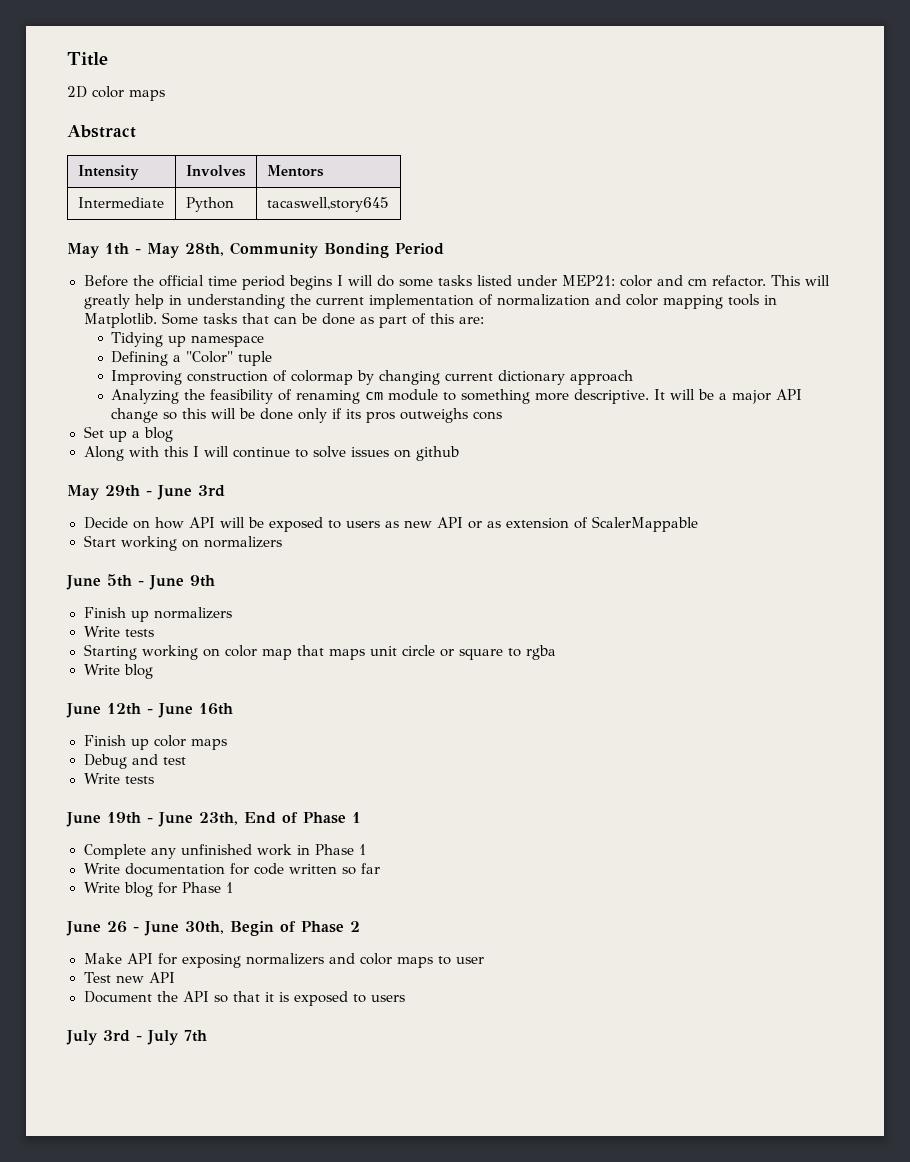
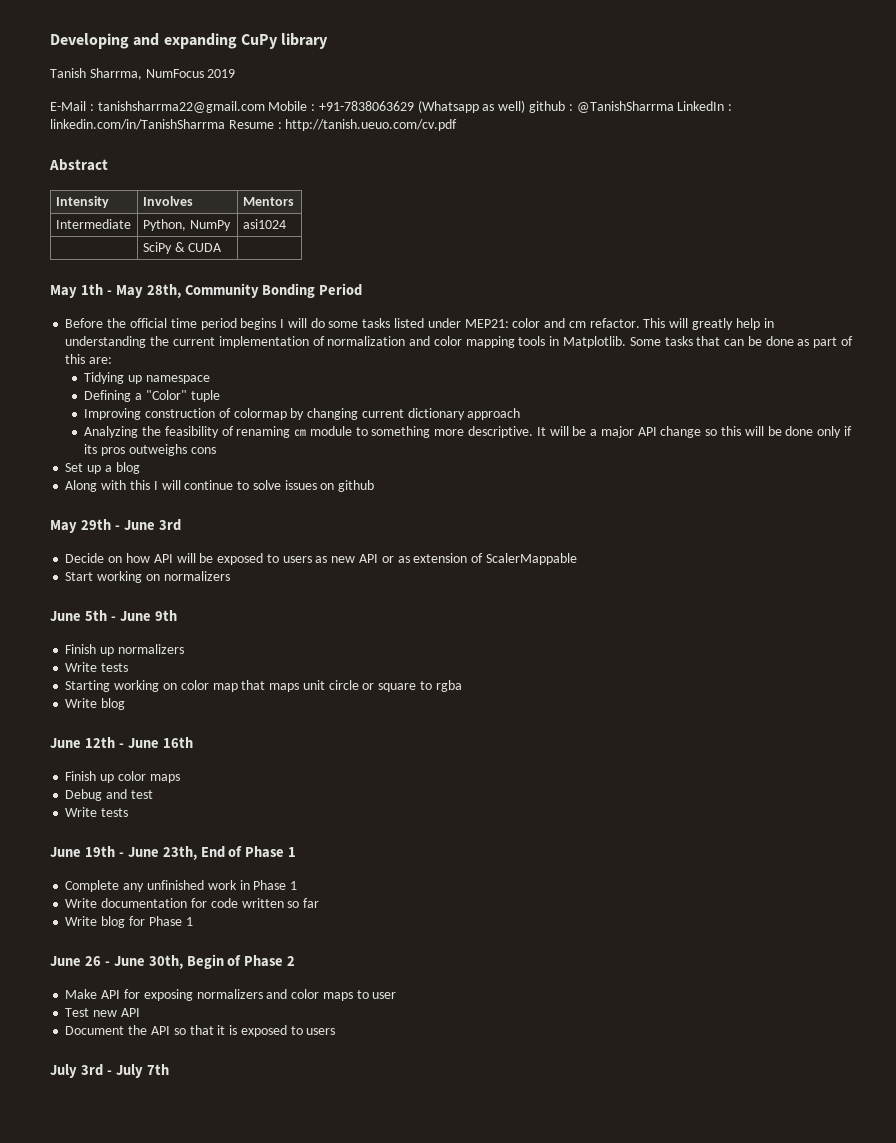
- Title
- 2D color maps
+ Developing and expanding CuPy library
+ Tanish Sharrma, NumFocus 2019
+ E-Mail : tanishsharrma22@gmail.com Mobile : +91-7838063629 (Whatsapp as well) github : @TanishSharrma LinkedIn : linkedin.com/in/TanishSharrma Resume : http://tanish.ueuo.com/cv.pdf
- Intermediate | Python | tacaswell,story645
+ Intermediate | Python, NumPy | asi1024
+ | SciPy & CUDA |

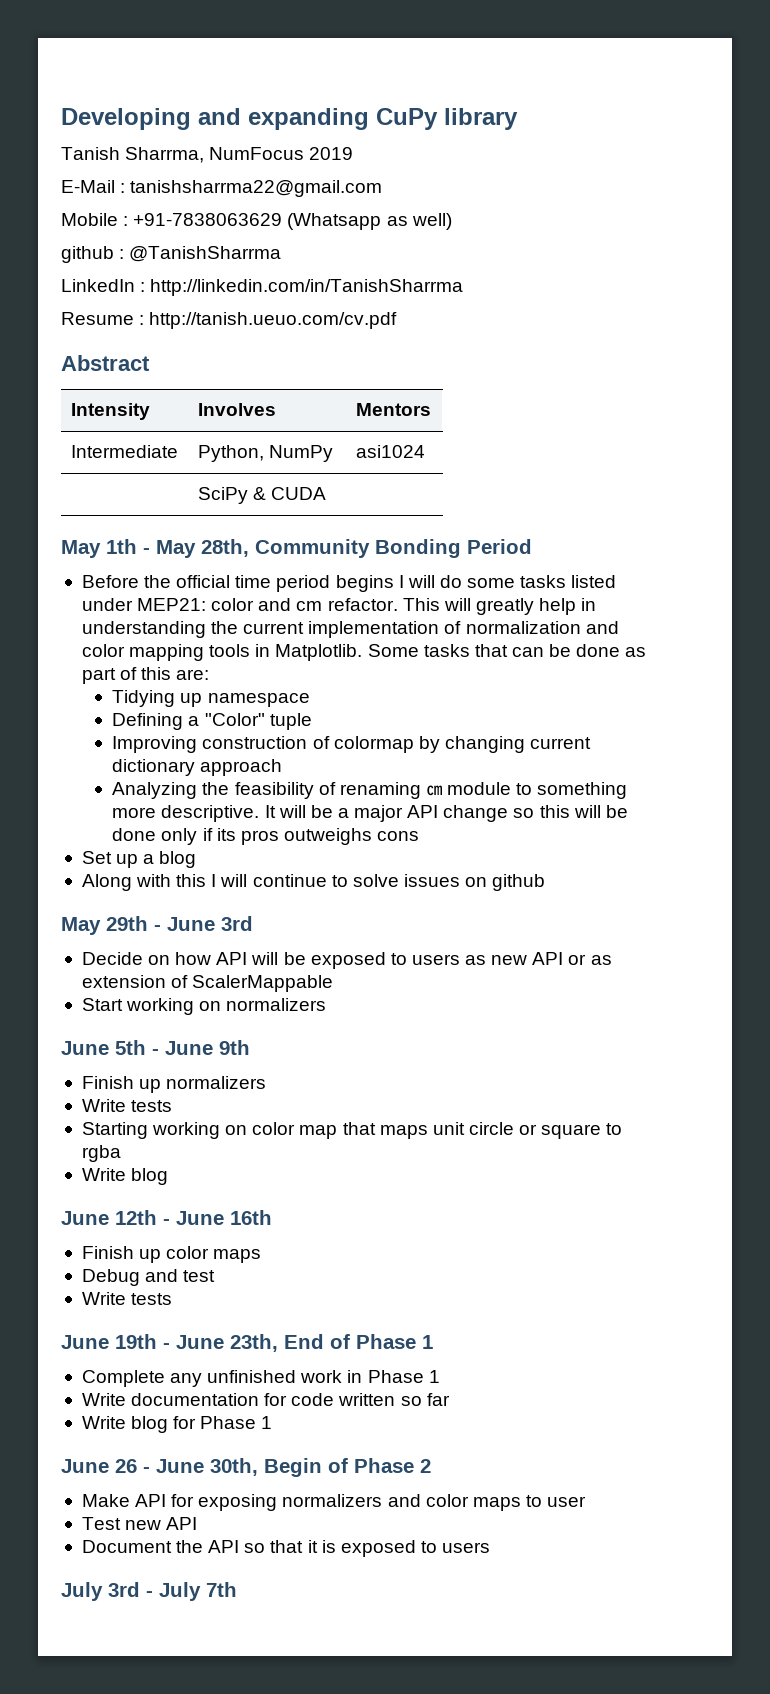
- E-Mail : tanishsharrma22@gmail.com Mobile : +91-7838063629 (Whatsapp as well) github : @TanishSharrma LinkedIn : linkedin.com/in/TanishSharrma Resume : http://tanish.ueuo.com/cv.pdf
+ E-Mail : tanishsharrma22@gmail.com
+ Mobile : +91-7838063629 (Whatsapp as well)
+ github : @TanishSharrma
+ LinkedIn : http://linkedin.com/in/TanishSharrma
+ Resume : http://tanish.ueuo.com/cv.pdf

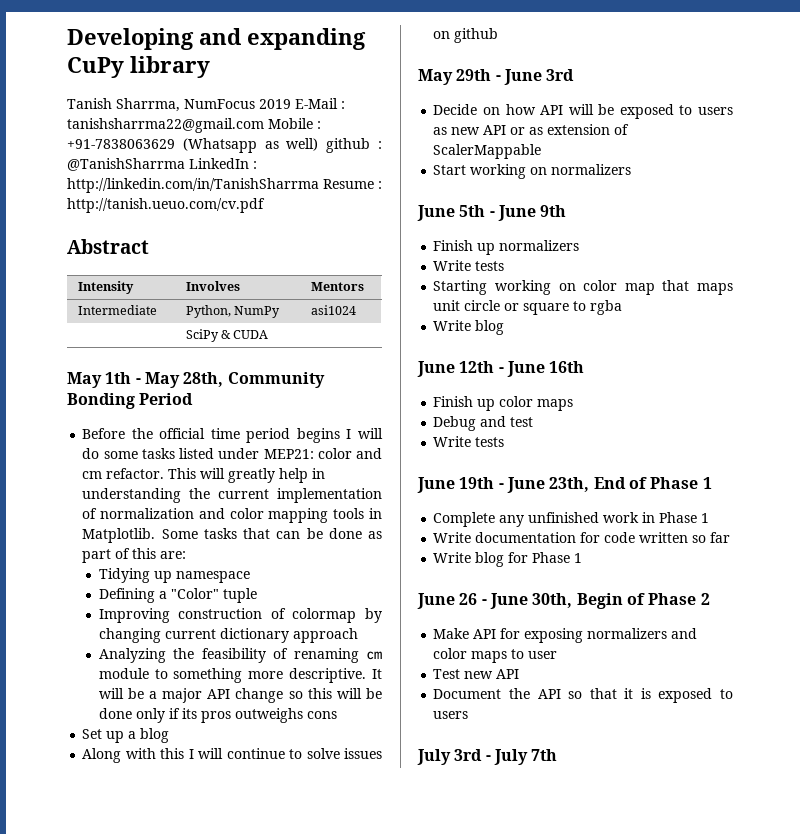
- Tanish Sharrma, NumFocus 2019
- E-Mail : tanishsharrma22@gmail.com
- Mobile : +91-7838063629 (Whatsapp as well)
- github : @TanishSharrma
- LinkedIn : http://linkedin.com/in/TanishSharrma
- Resume : http://tanish.ueuo.com/cv.pdf
+ Tanish Sharrma, NumFocus 2019 E-Mail : tanishsharrma22@gmail.com Mobile : +91-7838063629 (Whatsapp as well) github : @TanishSharrma LinkedIn : http://linkedin.com/in/TanishSharrma Resume : http://tanish.ueuo.com/cv.pdf

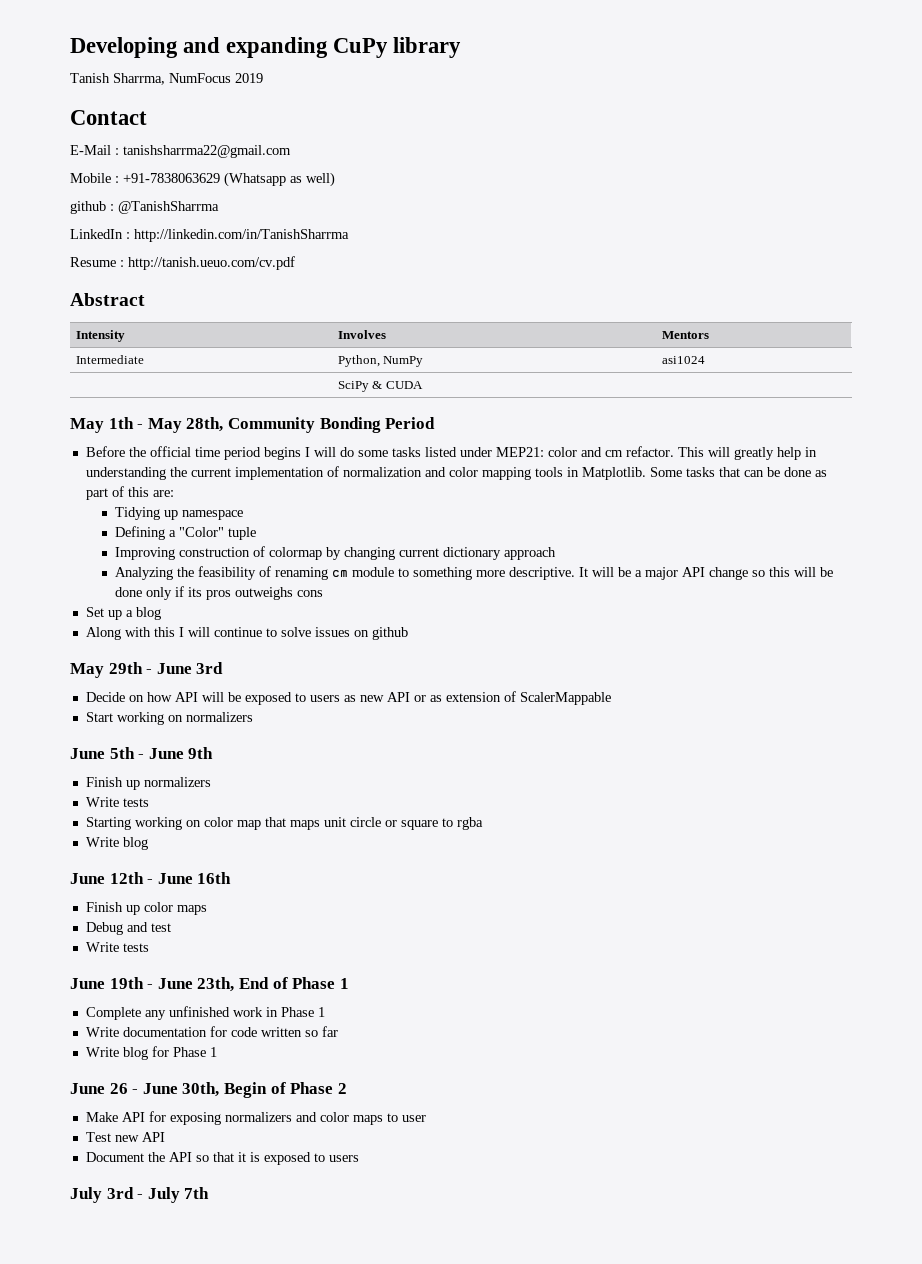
- Tanish Sharrma, NumFocus 2019 E-Mail : tanishsharrma22@gmail.com Mobile : +91-7838063629 (Whatsapp as well) github : @TanishSharrma LinkedIn : http://linkedin.com/in/TanishSharrma Resume : http://tanish.ueuo.com/cv.pdf
+ Tanish Sharrma, NumFocus 2019
+ Contact
+ E-Mail : tanishsharrma22@gmail.com
+ Mobile : +91-7838063629 (Whatsapp as well)
+ github : @TanishSharrma
+ LinkedIn : http://linkedin.com/in/TanishSharrma
+ Resume : http://tanish.ueuo.com/cv.pdf

